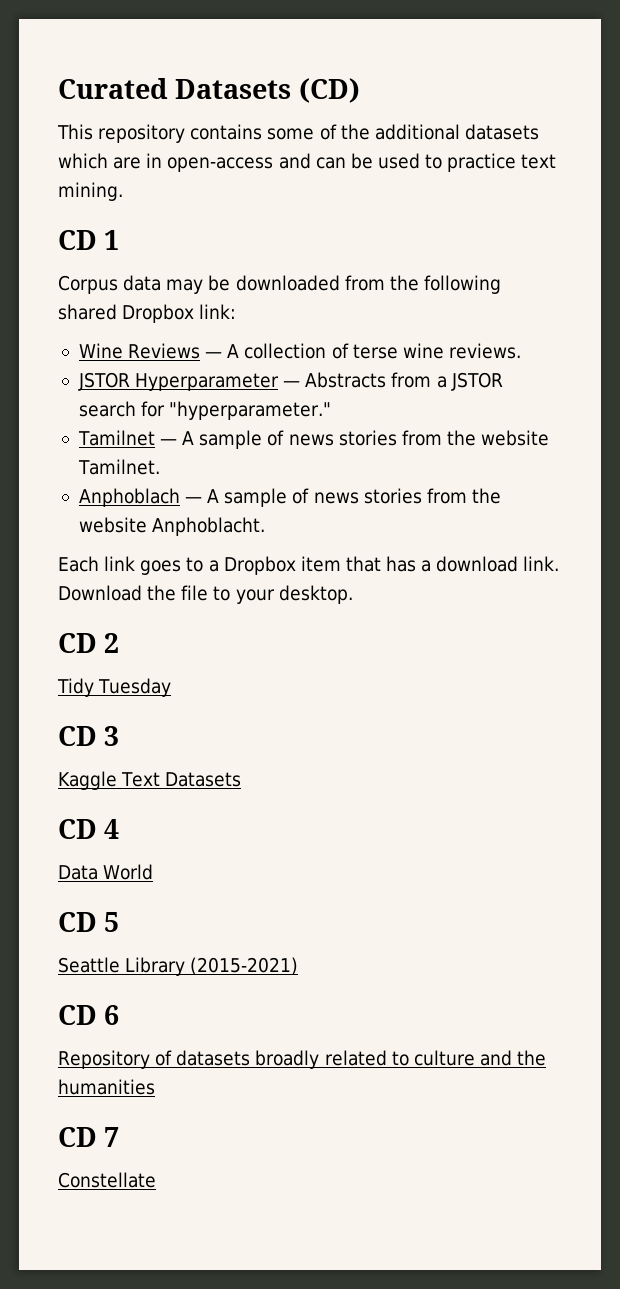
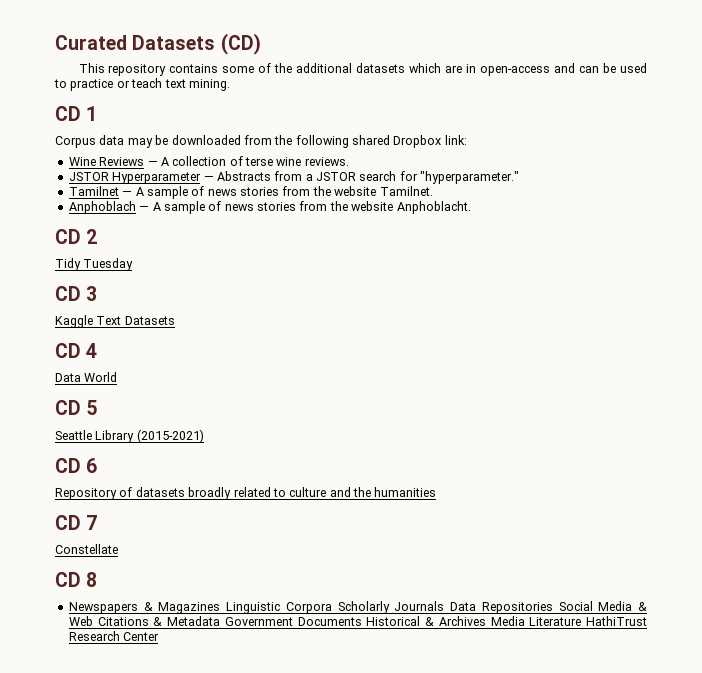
- This repository contains some of the additional datasets which are in open-access and can be used to practice text mining.
+ This repository contains some of the additional datasets which are in open-access and can be used to practice or teach text mining.
- Each link goes to a Dropbox item that has a download link. Download the file to your desktop.
+ CD 8
+ Newspapers & Magazines Linguistic Corpora Scholarly Journals Data Repositories Social Media & Web Citations & Metadata Government Documents Historical & Archives Media Literature HathiTrust Research Center

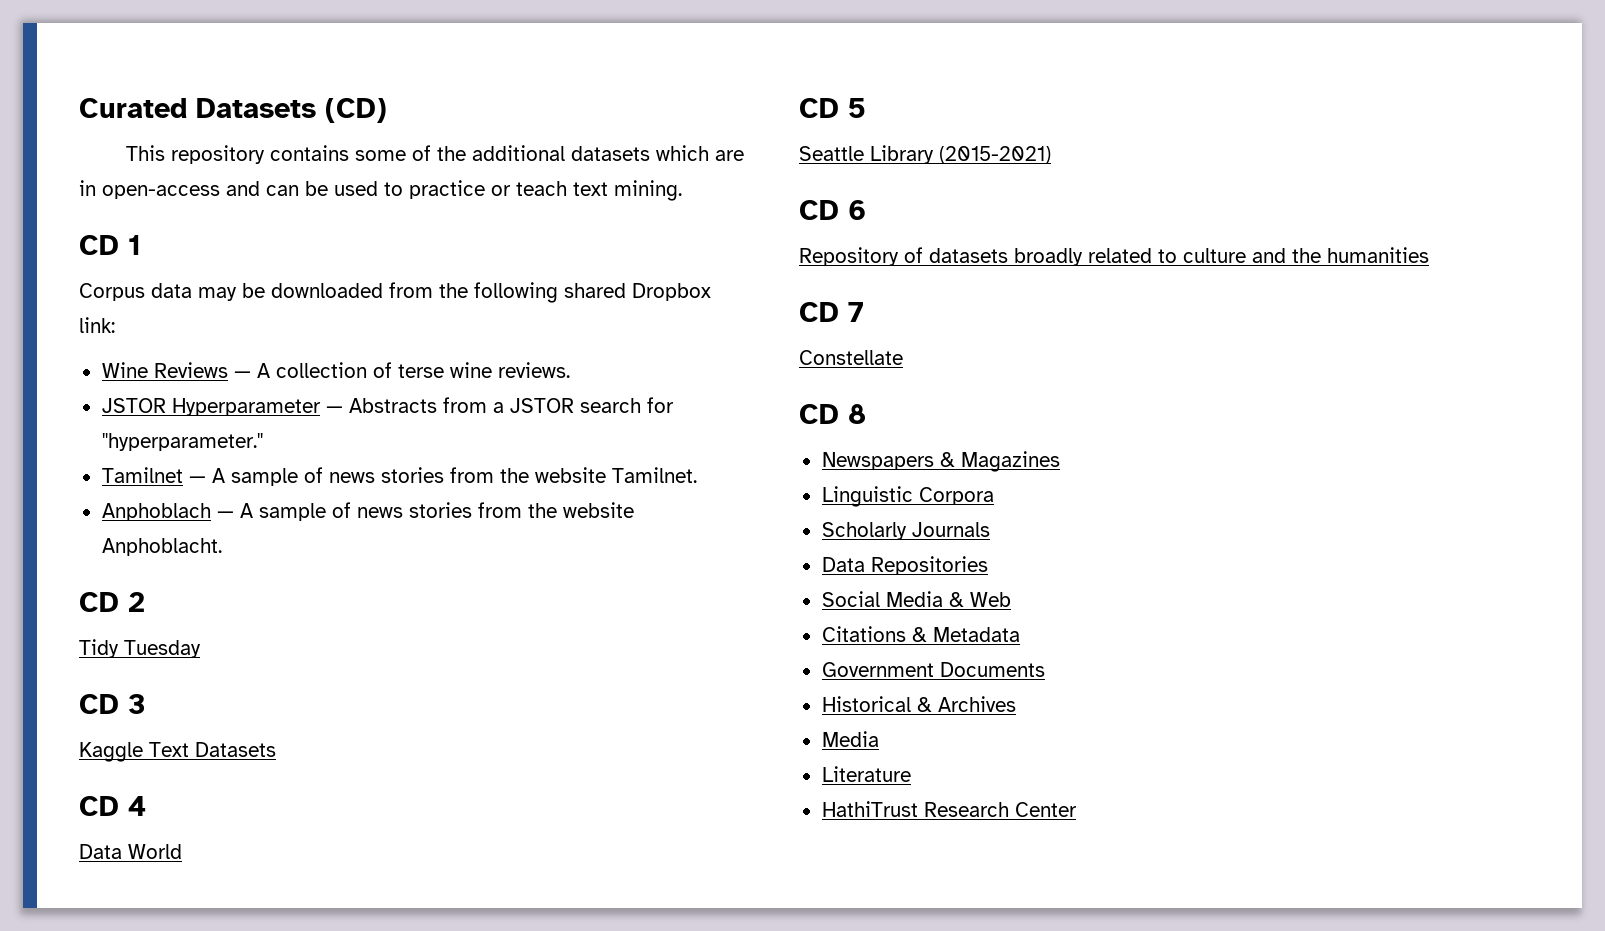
- Newspapers & Magazines Linguistic Corpora Scholarly Journals Data Repositories Social Media & Web Citations & Metadata Government Documents Historical & Archives Media Literature HathiTrust Research Center
+ Newspapers & Magazines
+ Linguistic Corpora
+ Scholarly Journals
+ Data Repositories
+ Social Media & Web
+ Citations & Metadata
+ Government Documents
+ Historical & Archives
+ Media
+ Literature
+ HathiTrust Research Center

